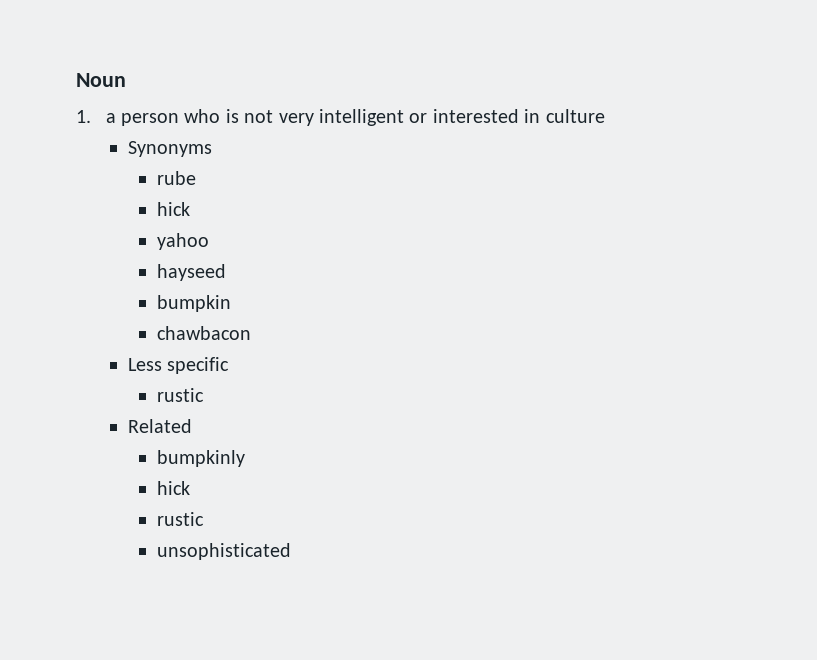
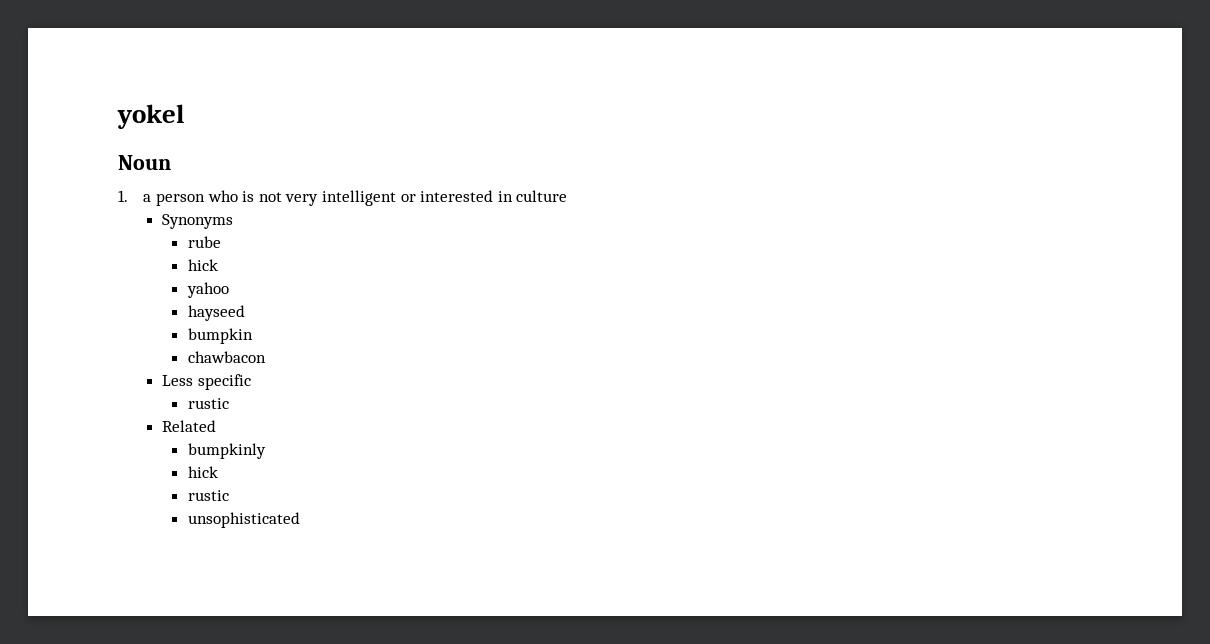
+ yokel

